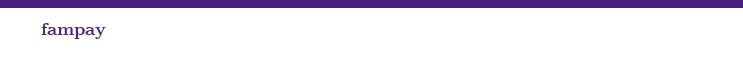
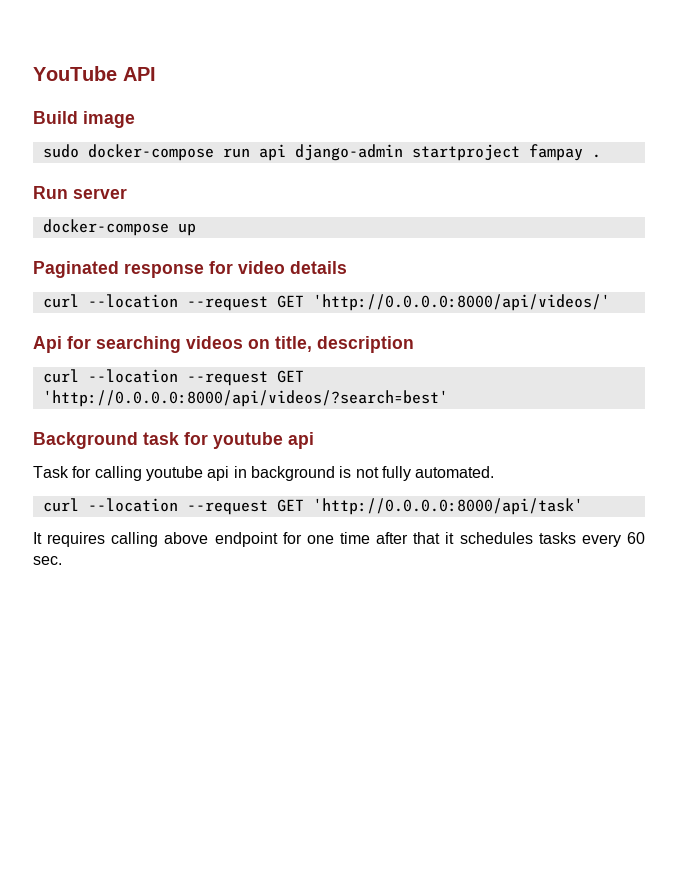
- fampay
+ YouTube API
+ Build image
+ sudo docker-compose run api django-admin startproject fampay .
+ Run server
+ docker-compose up
+ Paginated response for video details
+ curl --location --request GET 'http://0.0.0.0:8000/api/videos/'
+ Api for searching videos on title, description
+ curl --location --request GET 'http://0.0.0.0:8000/api/videos/?search=best'
+ Background task for youtube api
+ Task for calling youtube api in background is not fully automated.
+ curl --location --request GET 'http://0.0.0.0:8000/api/task'
+ It requires calling above endpoint for one time after that it schedules tasks every 60 sec.

